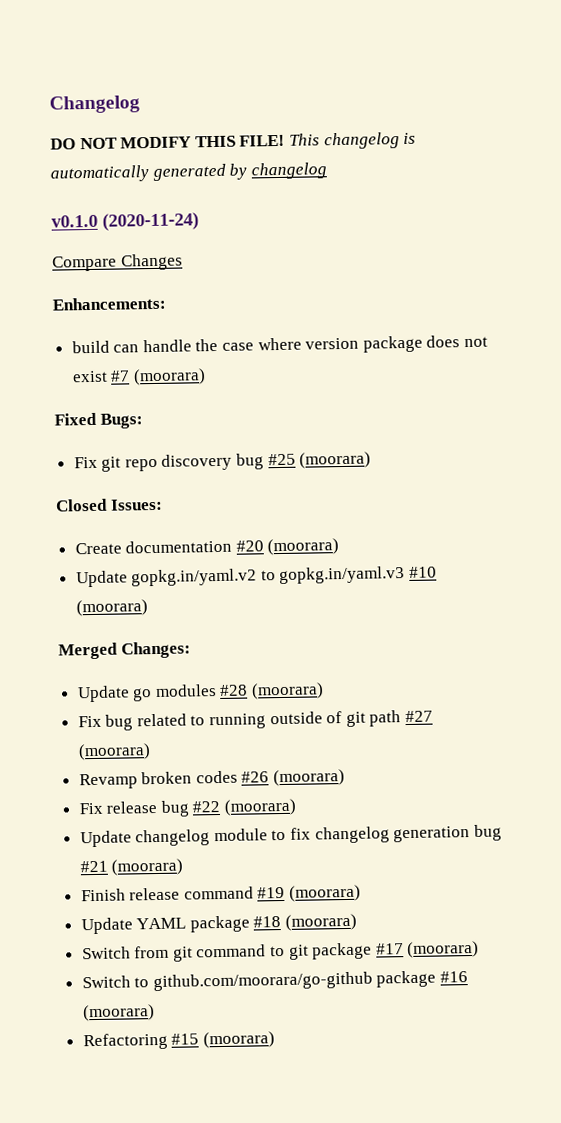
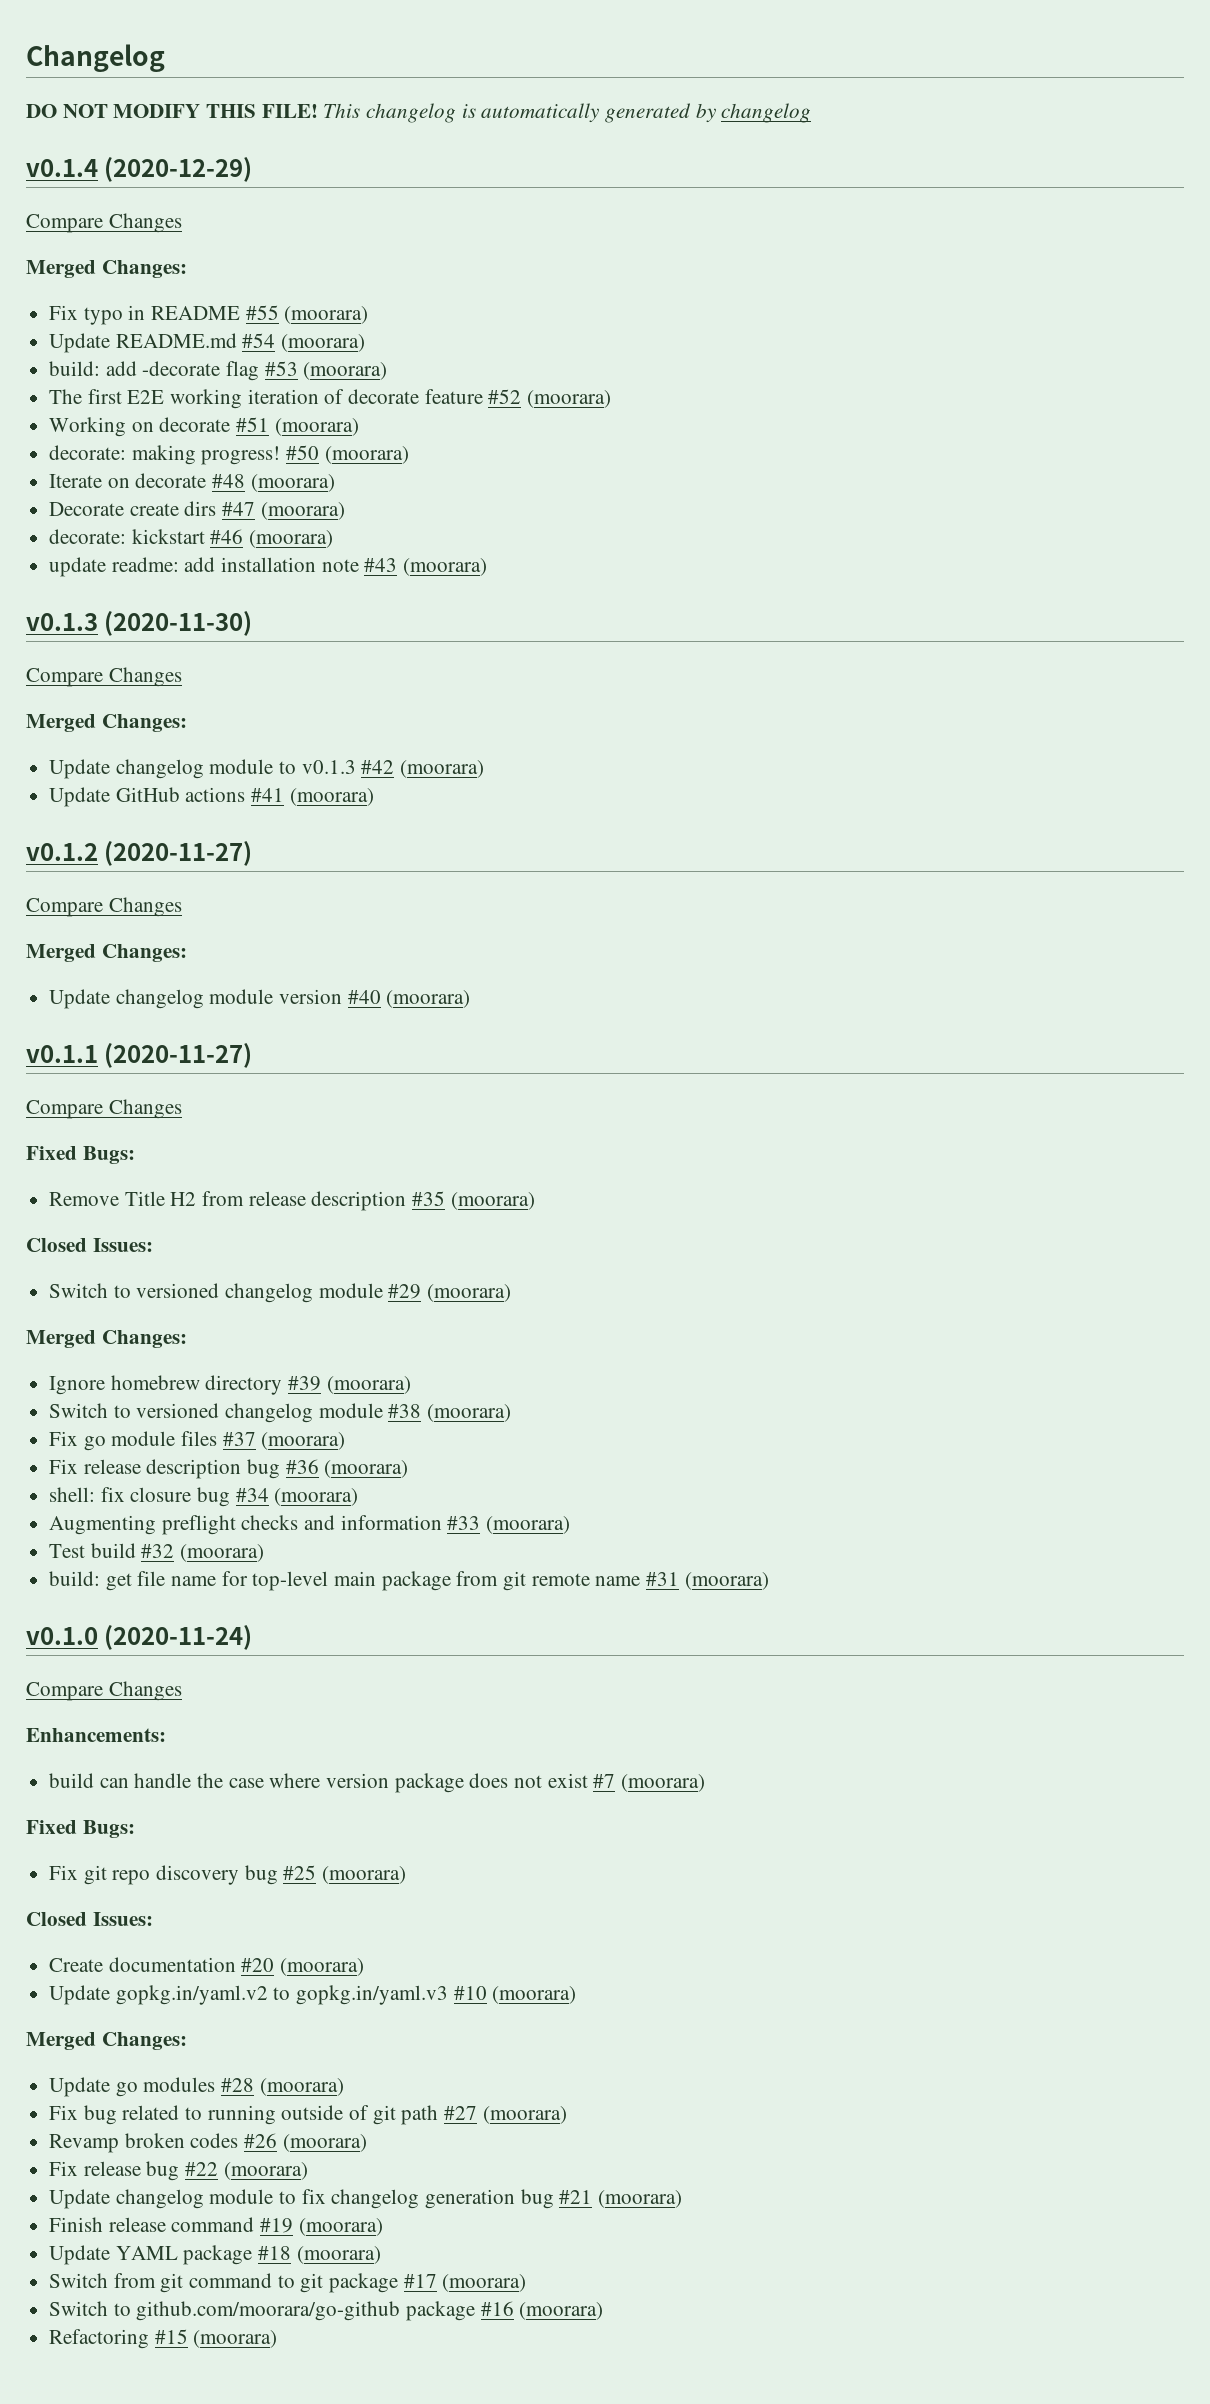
+ v0.1.4 (2020-12-29)
+ Compare Changes
+ Merged Changes:
+ Fix typo in README #55 (moorara)
+ Update README.md #54 (moorara)
+ build: add -decorate flag #53 (moorara)
+ The first E2E working iteration of decorate feature #52 (moorara)
+ Working on decorate #51 (moorara)
+ decorate: making progress! #50 (moorara)
+ Iterate on decorate #48 (moorara)
+ Decorate create dirs #47 (moorara)
+ decorate: kickstart #46 (moorara)
+ update readme: add installation note #43 (moorara)
+ v0.1.3 (2020-11-30)
+ Compare Changes
+ Merged Changes:
+ Update changelog module to v0.1.3 #42 (moorara)
+ Update GitHub actions #41 (moorara)
+ v0.1.2 (2020-11-27)
+ Compare Changes
+ Merged Changes:
+ Update changelog module version #40 (moorara)
+ v0.1.1 (2020-11-27)
+ Compare Changes
+ Fixed Bugs:
+ Remove Title H2 from release description #35 (moorara)
+ Closed Issues:
+ Switch to versioned changelog module #29 (moorara)
+ Merged Changes:
+ Ignore homebrew directory #39 (moorara)
+ Switch to versioned changelog module #38 (moorara)
+ Fix go module files #37 (moorara)
+ Fix release description bug #36 (moorara)
+ shell: fix closure bug #34 (moorara)
+ Augmenting preflight checks and information #33 (moorara)
+ Test build #32 (moorara)
+ build: get file name for top-level main package from git remote name #31 (moorara)

